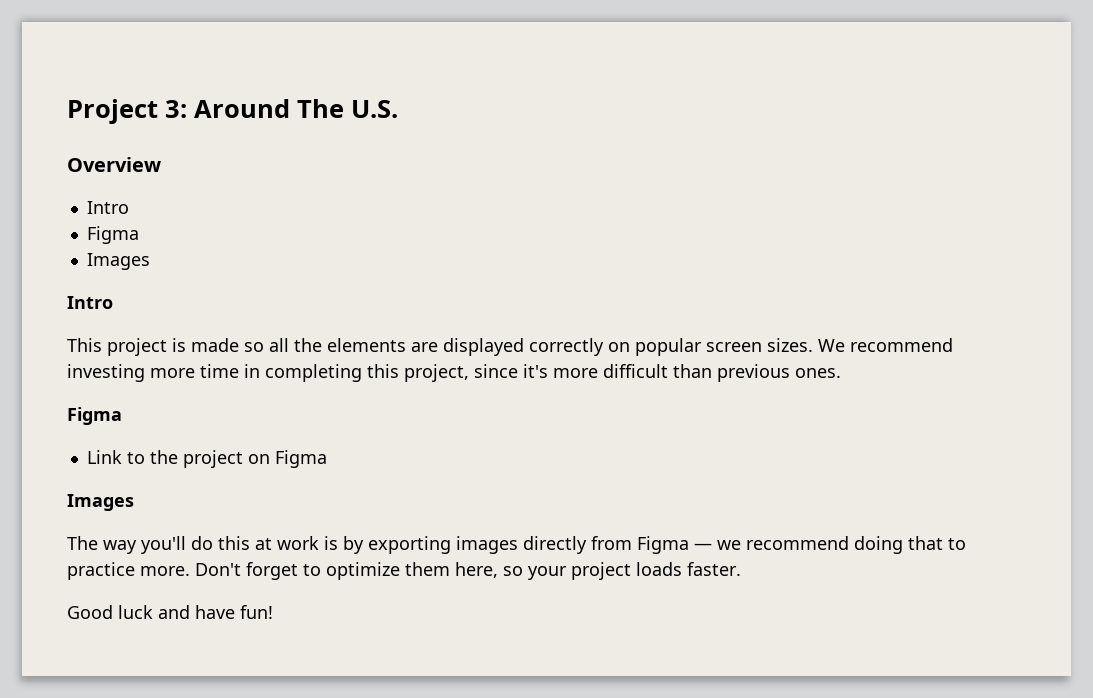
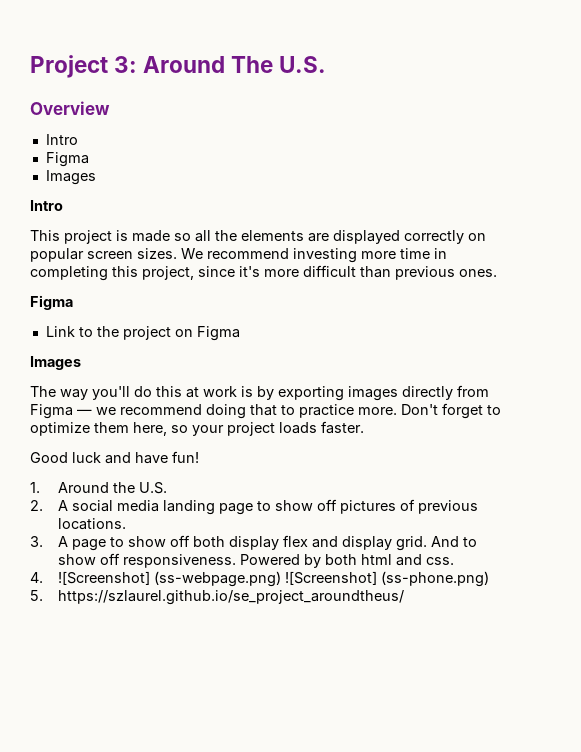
+ 1. Around the U.S.
+ 2. A social media landing page to show off pictures of previous locations.
+ 3. A page to show off both display flex and display grid. And to show off responsiveness. Powered by both html and css.
+ 4. ![Screenshot] (ss-webpage.png) ![Screenshot] (ss-phone.png)
+ 5. https://szlaurel.github.io/se_project_aroundtheus/

